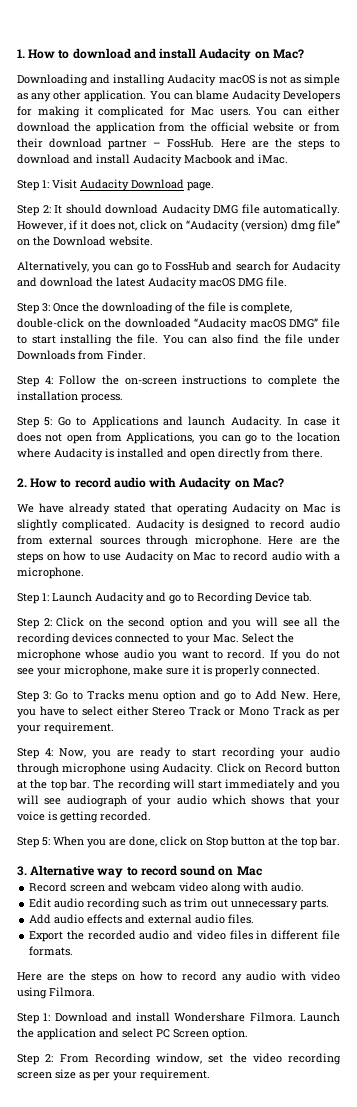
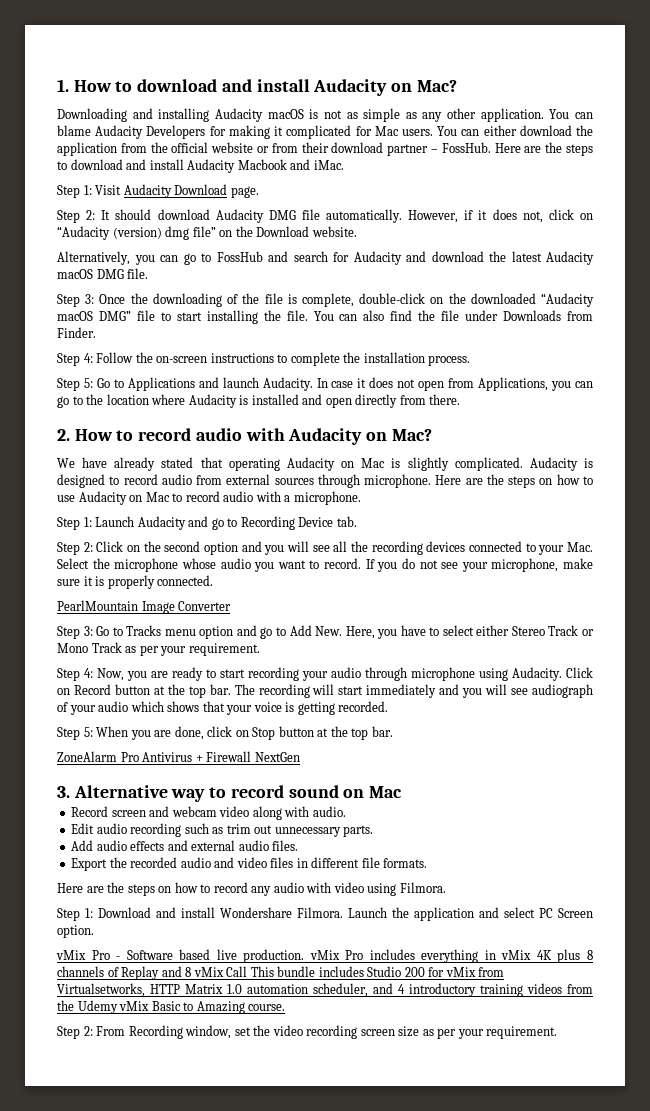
+ PearlMountain Image Converter
+ ZoneAlarm Pro Antivirus + Firewall NextGen
+ vMix Pro - Software based live production. vMix Pro includes everything in vMix 4K plus 8 channels of Replay and 8 vMix Call This bundle includes Studio 200 for vMix from Virtualsetworks, HTTP Matrix 1.0 automation scheduler, and 4 introductory training videos from the Udemy vMix Basic to Amazing course.

